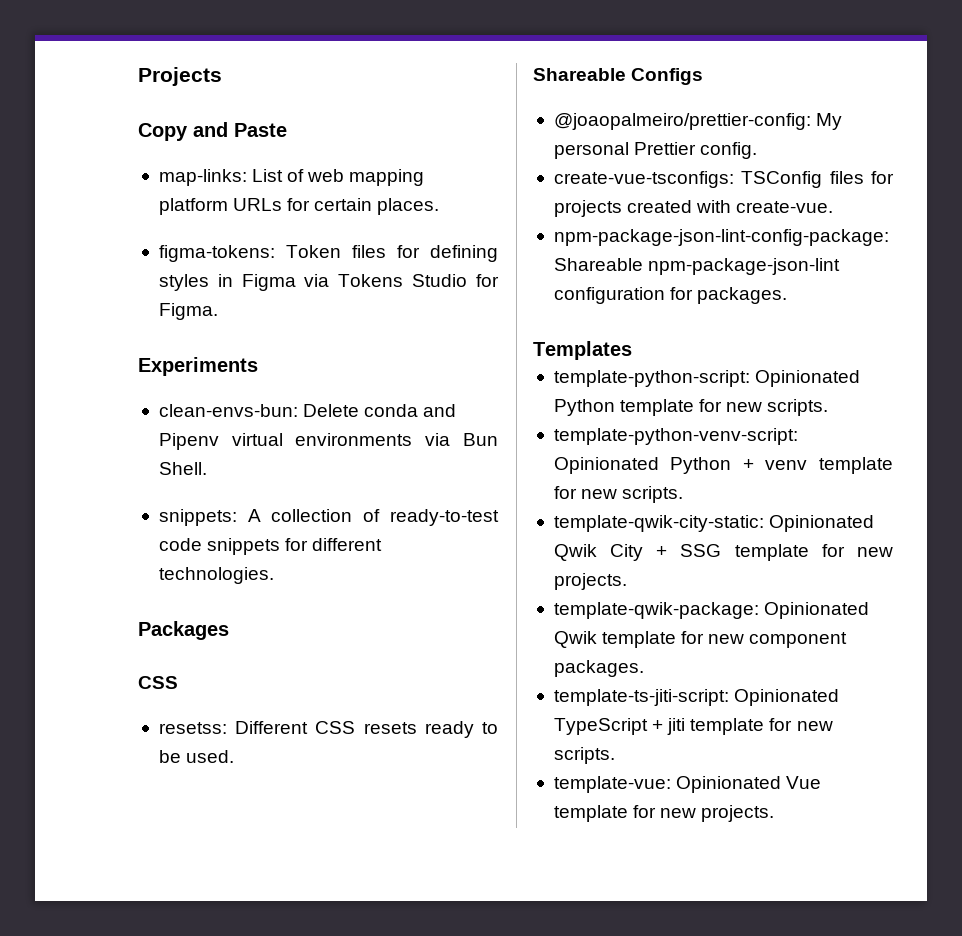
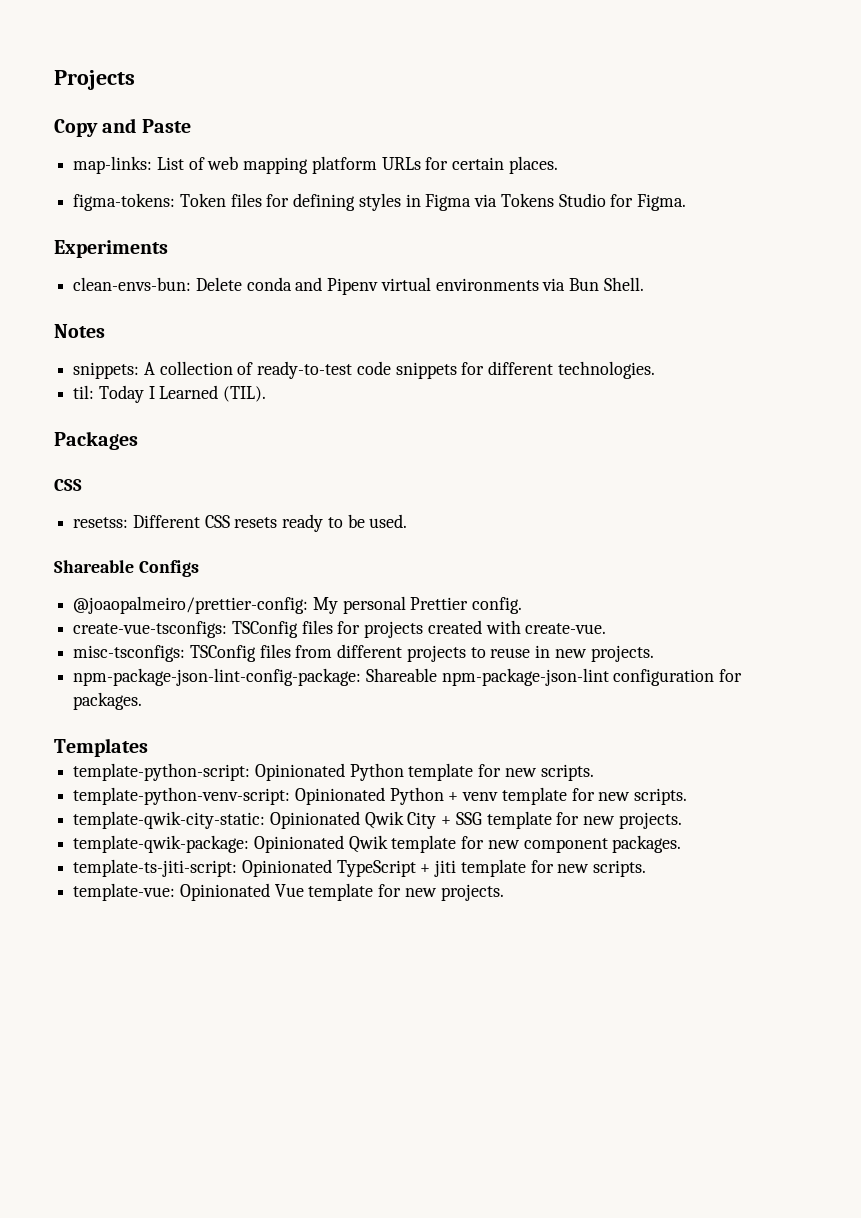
+ Notes
+ til: Today I Learned (TIL).
+ misc-tsconfigs: TSConfig files from different projects to reuse in new projects.

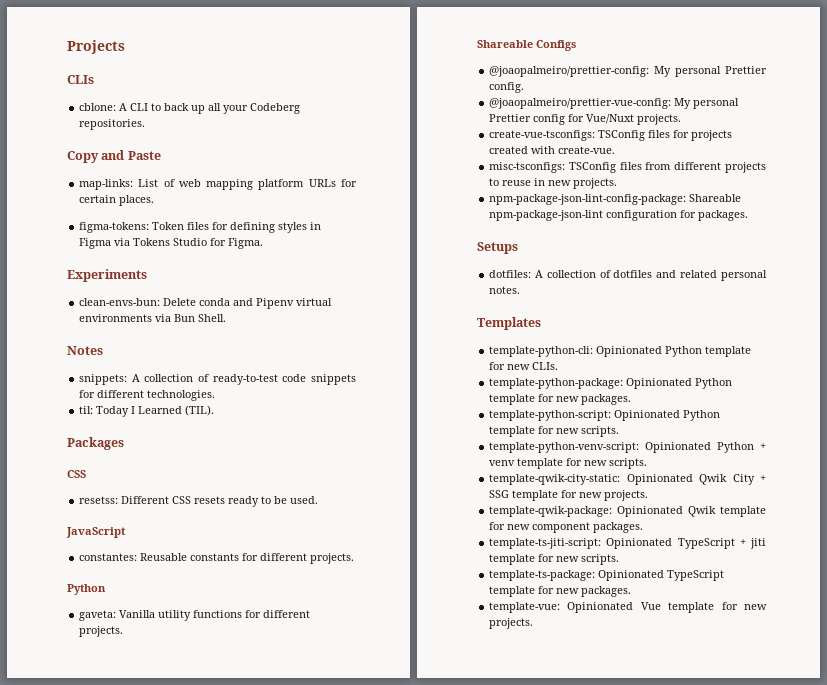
+ CLIs
+ cblone: A CLI to back up all your Codeberg repositories.
+ JavaScript
+ constantes: Reusable constants for different projects.
+ Python
+ gaveta: Vanilla utility functions for different projects.
+ @joaopalmeiro/prettier-vue-config: My personal Prettier config for Vue/Nuxt projects.
+ Setups
+ dotfiles: A collection of dotfiles and related personal notes.
  Templates
+ template-python-cli: Opinionated Python template for new CLIs.
+ template-python-package: Opinionated Python template for new packages.
+ template-ts-package: Opinionated TypeScript template for new packages.

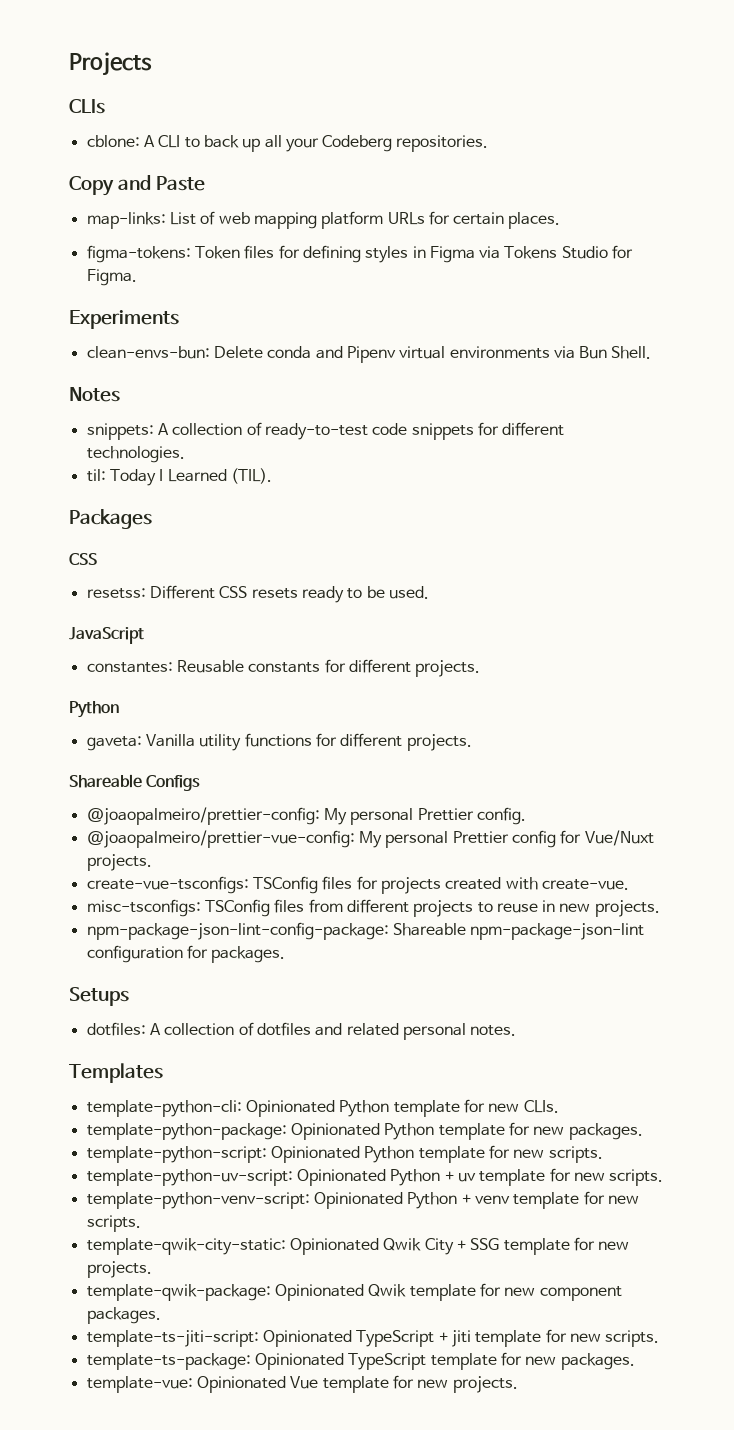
+ template-python-uv-script: Opinionated Python + uv template for new scripts.

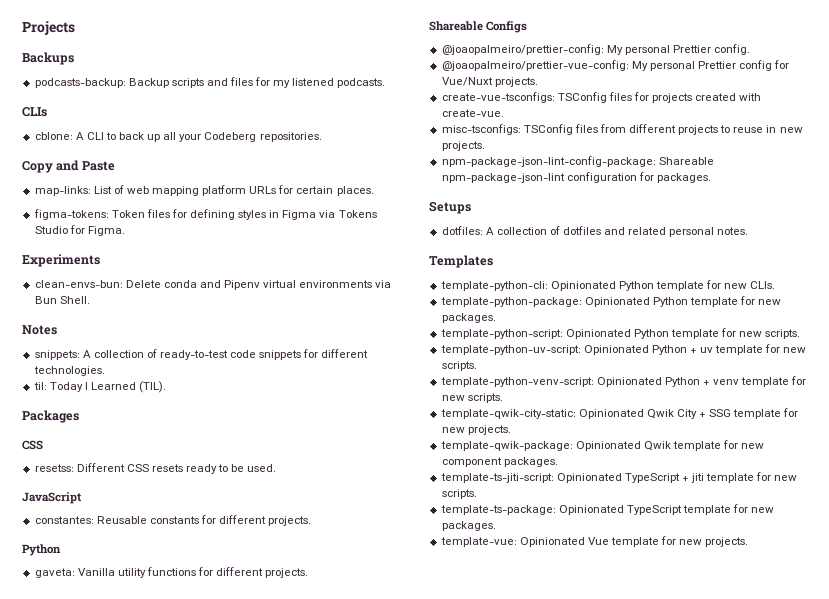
+ Backups
+ podcasts-backup: Backup scripts and files for my listened podcasts.

